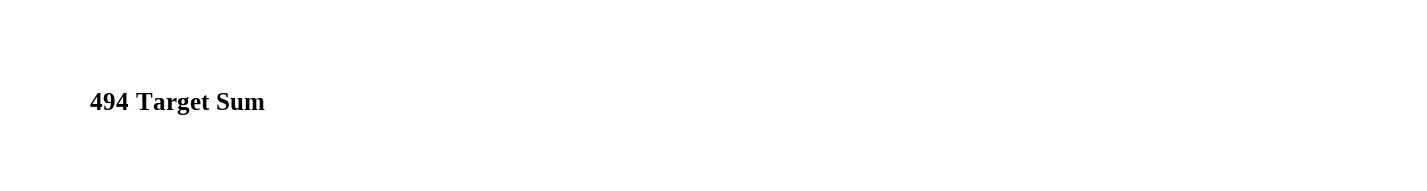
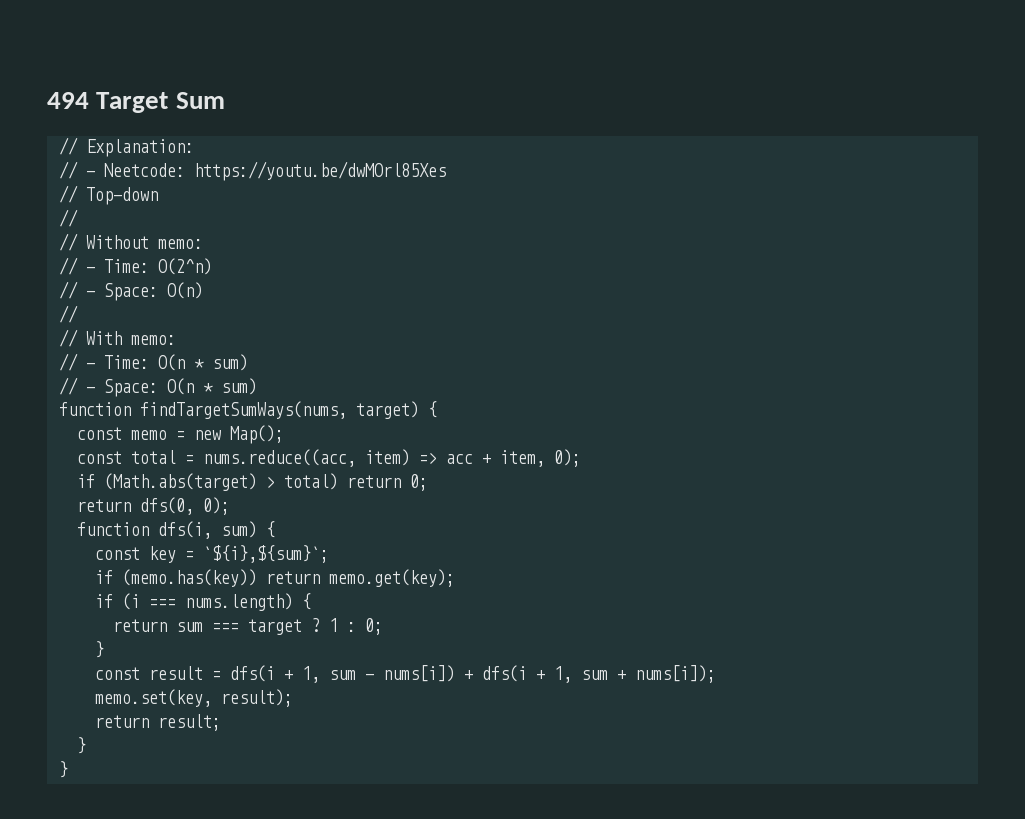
+ // Explanation:
+ // - Neetcode: https://youtu.be/dwMOrl85Xes
+ // Top-down
+ //
+ // Without memo:
+ // - Time: O(2^n)
+ // - Space: O(n)
+ //
+ // With memo:
+ // - Time: O(n * sum)
+ // - Space: O(n * sum)
+ function findTargetSumWays(nums, target) {
+ const memo = new Map();
+ const total = nums.reduce((acc, item) => acc + item, 0);
+ if (Math.abs(target) > total) return 0;
+ return dfs(0, 0);
+ function dfs(i, sum) {
+ const key = `${i},${sum}`;
+ if (memo.has(key)) return memo.get(key);
+ if (i === nums.length) {
+ return sum === target ? 1 : 0;
+ }
+ const result = dfs(i + 1, sum - nums[i]) + dfs(i + 1, sum + nums[i]);
+ memo.set(key, result);
+ return result;
+ }
+ }

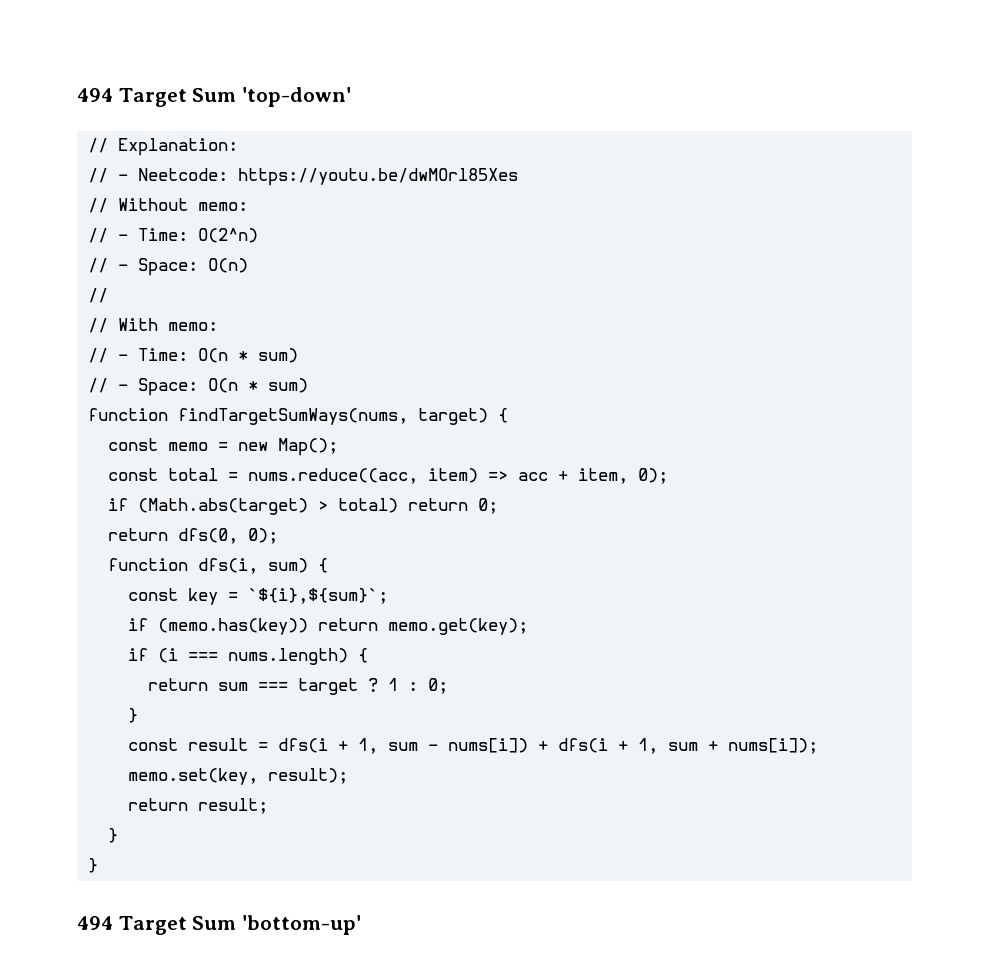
- 494 Target Sum
+ 494 Target Sum 'top-down'
- // Top-down
- //
+ 494 Target Sum 'bottom-up'

